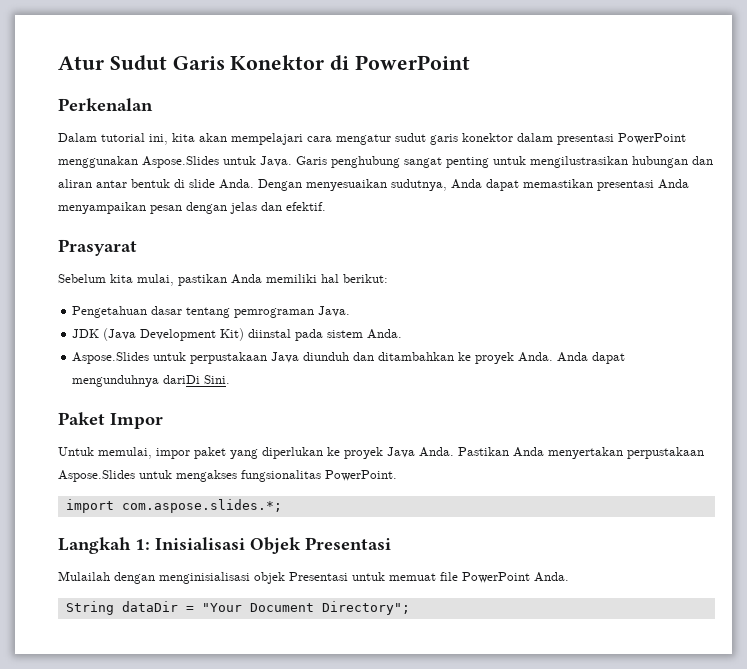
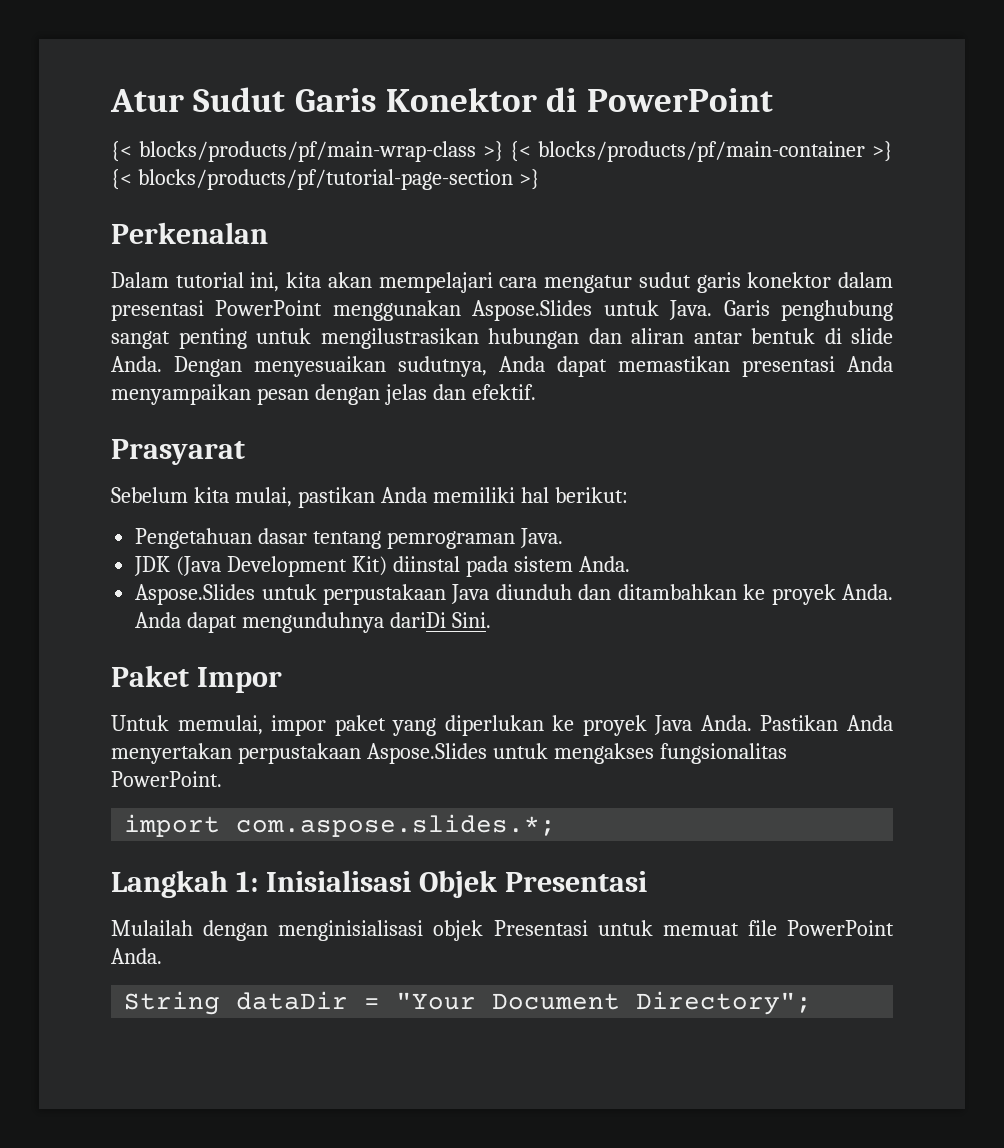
+ {< blocks/products/pf/main-wrap-class >} {< blocks/products/pf/main-container >} {< blocks/products/pf/tutorial-page-section >}

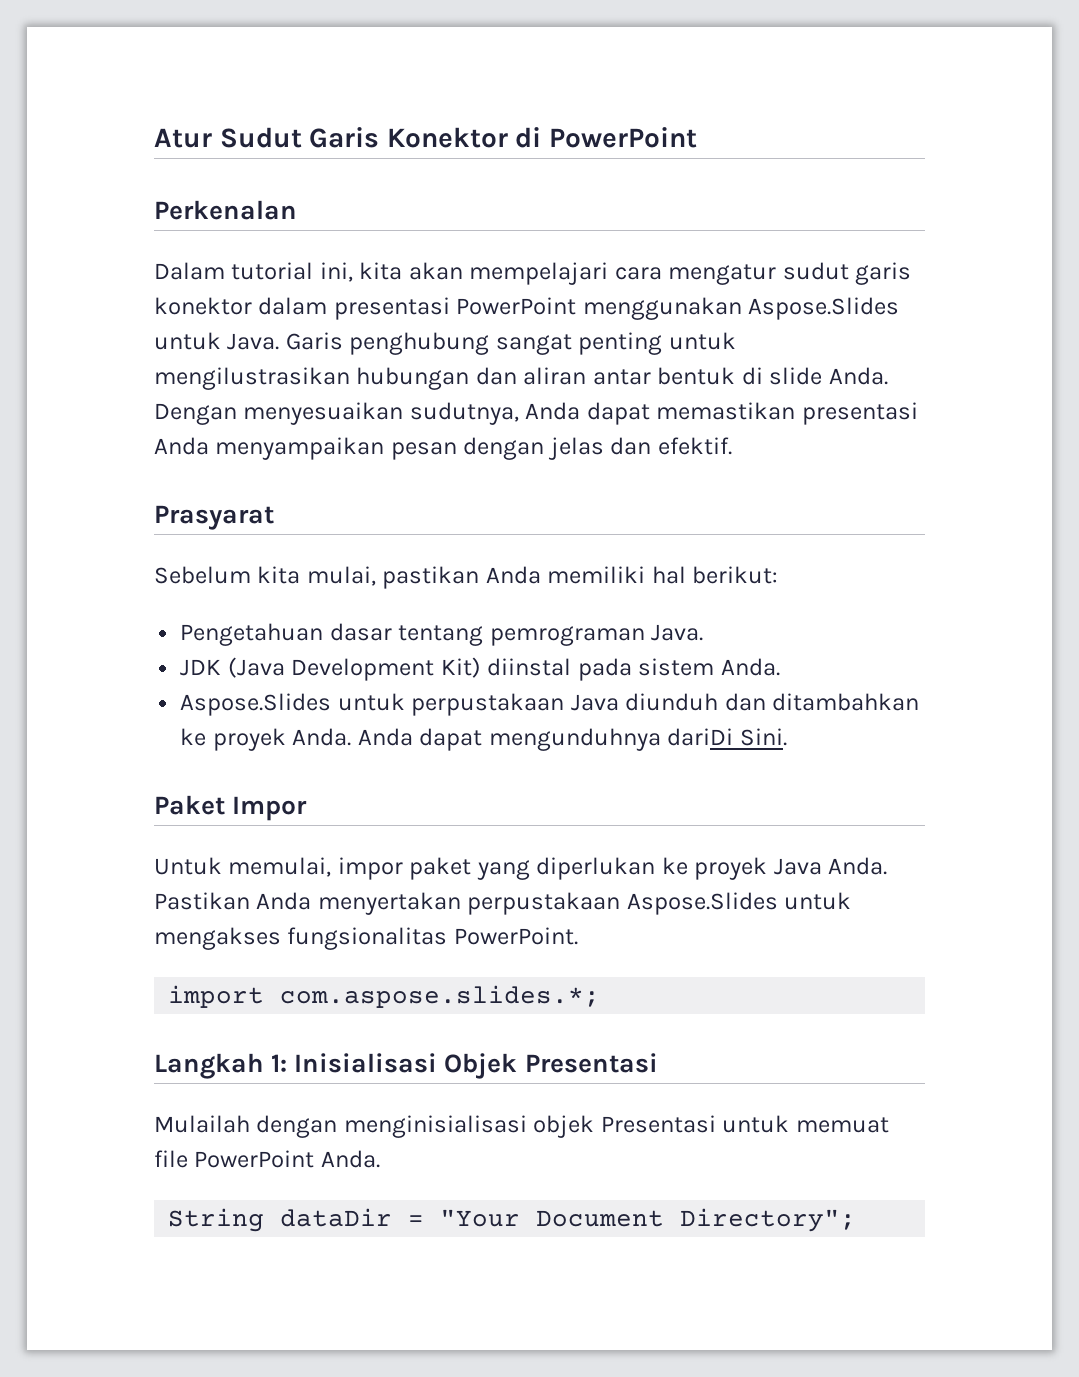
- {< blocks/products/pf/main-wrap-class >} {< blocks/products/pf/main-container >} {< blocks/products/pf/tutorial-page-section >}

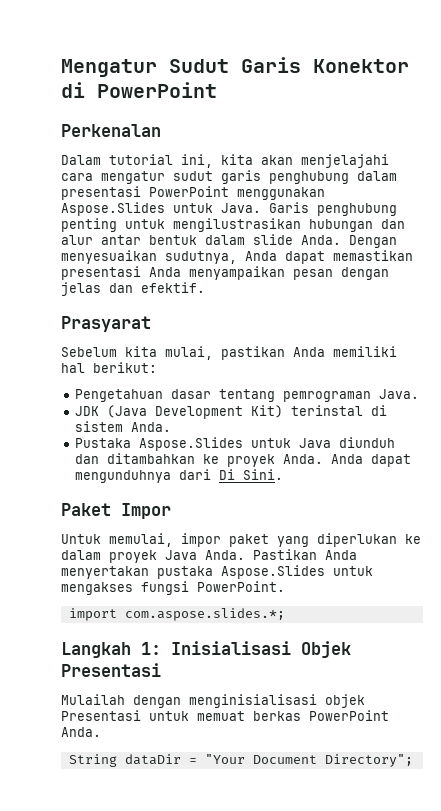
- Atur Sudut Garis Konektor di PowerPoint
+ Mengatur Sudut Garis Konektor di PowerPoint
- Dalam tutorial ini, kita akan mempelajari cara mengatur sudut garis konektor dalam presentasi PowerPoint menggunakan Aspose.Slides untuk Java.
+ Dalam tutorial ini, kita akan menjelajahi cara mengatur sudut garis penghubung dalam presentasi PowerPoint menggunakan Aspose.Slides untuk Java.
- Garis penghubung sangat penting untuk mengilustrasikan hubungan dan aliran antar bentuk di slide Anda.
+ Garis penghubung penting untuk mengilustrasikan hubungan dan alur antar bentuk dalam slide Anda.
- JDK (Java Development Kit) diinstal pada sistem Anda.
+ JDK (Java Development Kit) terinstal di sistem Anda.
- Aspose.Slides untuk perpustakaan Java diunduh dan ditambahkan ke proyek Anda.
+ Pustaka Aspose.Slides untuk Java diunduh dan ditambahkan ke proyek Anda.
- Anda dapat mengunduhnya dariDi Sini.
+ Anda dapat mengunduhnya dari Di Sini.
- Untuk memulai, impor paket yang diperlukan ke proyek Java Anda.
+ Untuk memulai, impor paket yang diperlukan ke dalam proyek Java Anda.
- Pastikan Anda menyertakan perpustakaan Aspose.Slides untuk mengakses fungsionalitas PowerPoint.
+ Pastikan Anda menyertakan pustaka Aspose.Slides untuk mengakses fungsi PowerPoint.
- Mulailah dengan menginisialisasi objek Presentasi untuk memuat file PowerPoint Anda.
+ Mulailah dengan menginisialisasi objek Presentasi untuk memuat berkas PowerPoint Anda.

